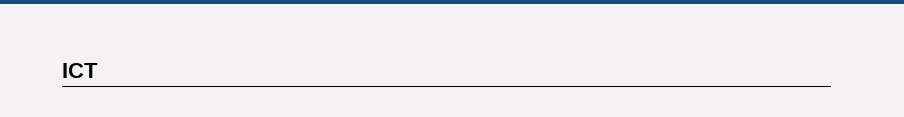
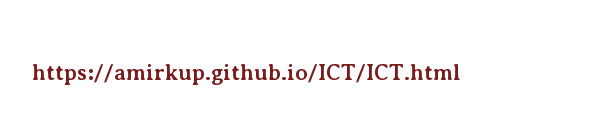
- ICT
+ https://amirkup.github.io/ICT/ICT.html

